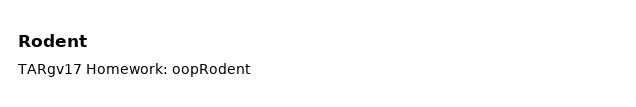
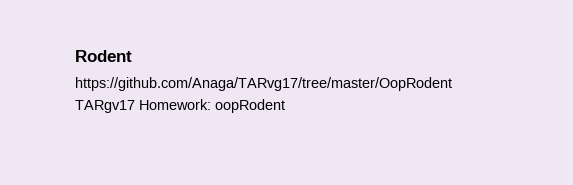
- TARgv17 Homework: oopRodent
+ https://github.com/Anaga/TARvg17/tree/master/OopRodent TARgv17 Homework: oopRodent

